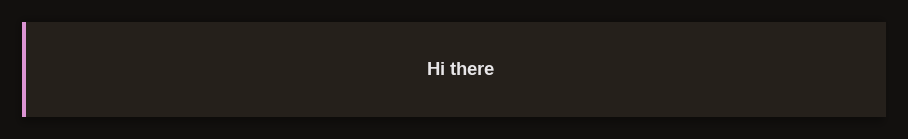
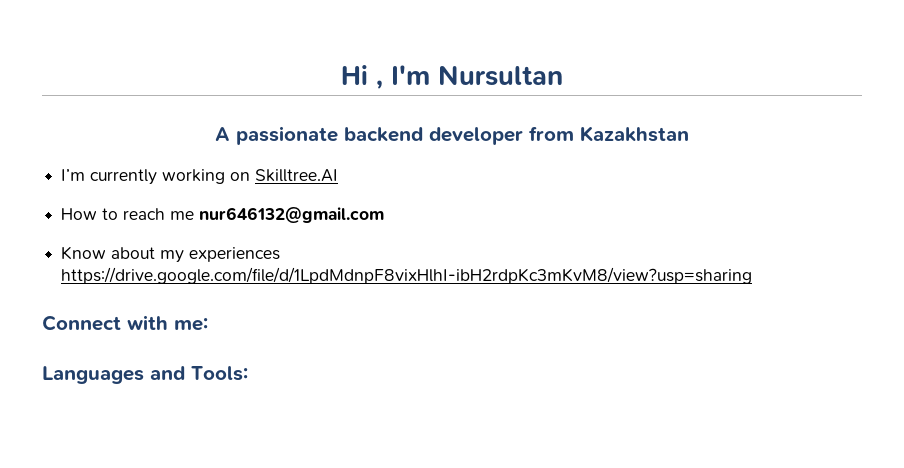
- Hi there
+ Hi , I'm Nursultan
+ A passionate backend developer from Kazakhstan
+ I’m currently working on Skilltree.AI
+ How to reach me nur646132@gmail.com
+ Know about my experiences https://drive.google.com/file/d/1LpdMdnpF8vixHlhI-ibH2rdpKc3mKvM8/view?usp=sharing
+ Connect with me:
+ Languages and Tools:

